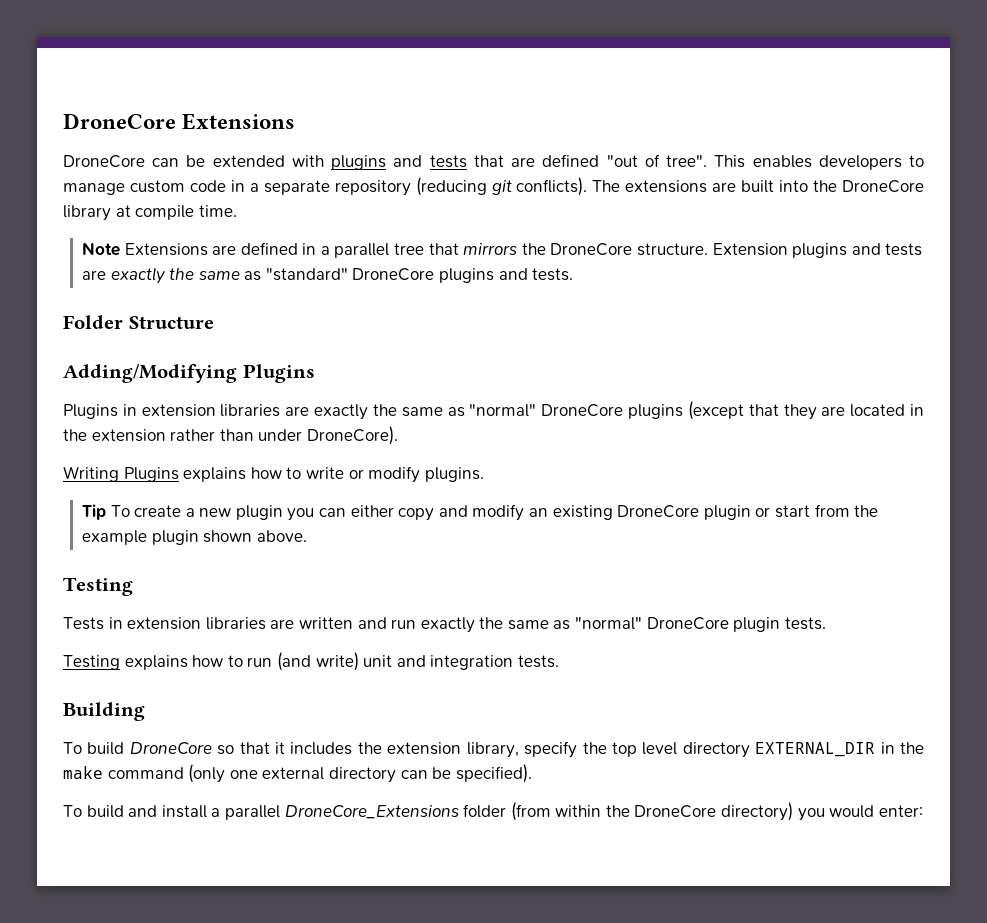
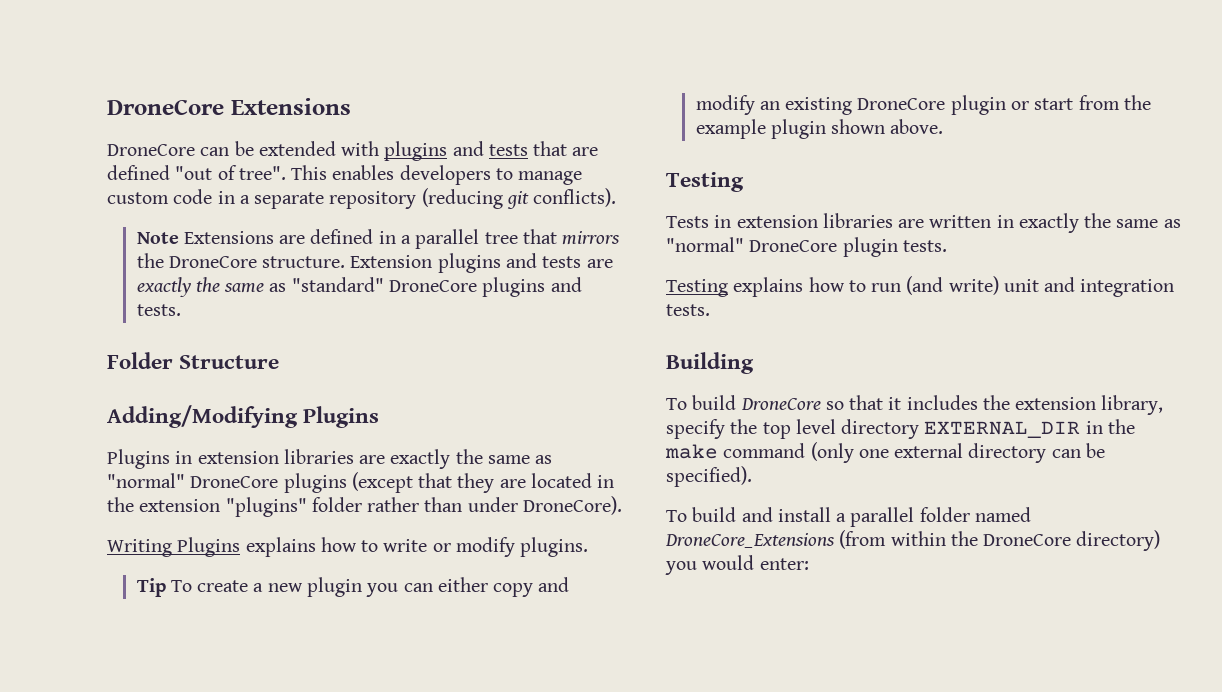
- The extensions are built into the DroneCore library at compile time.
- Plugins in extension libraries are exactly the same as "normal" DroneCore plugins (except that they are located in the extension rather than under DroneCore).
+ Plugins in extension libraries are exactly the same as "normal" DroneCore plugins (except that they are located in the extension "plugins" folder rather than under DroneCore).
- Tests in extension libraries are written and run exactly the same as "normal" DroneCore plugin tests.
+ Tests in extension libraries are written in exactly the same as "normal" DroneCore plugin tests.
- To build and install a parallel DroneCore_Extensions folder (from within the DroneCore directory) you would enter:
+ To build and install a parallel folder named DroneCore_Extensions (from within the DroneCore directory) you would enter:

